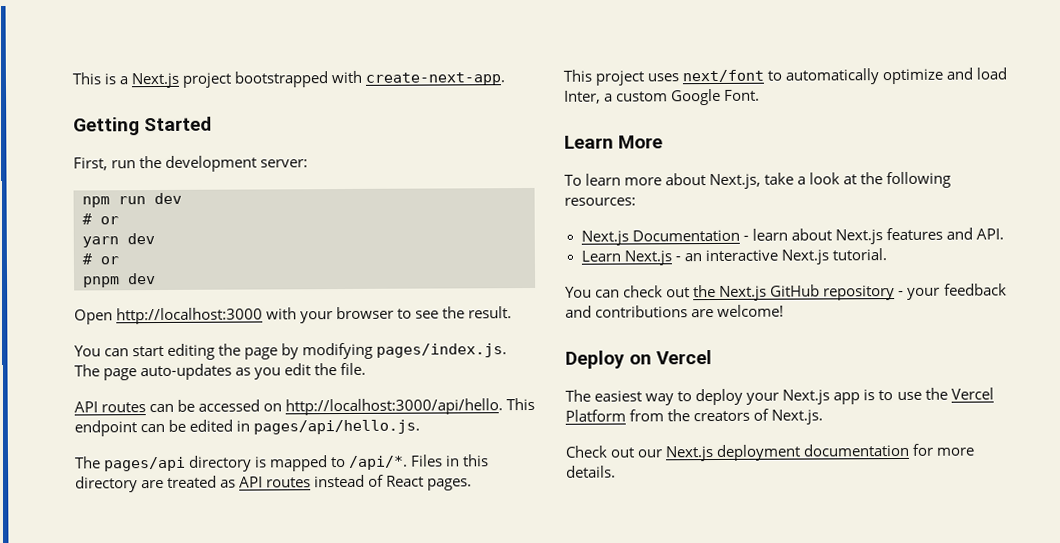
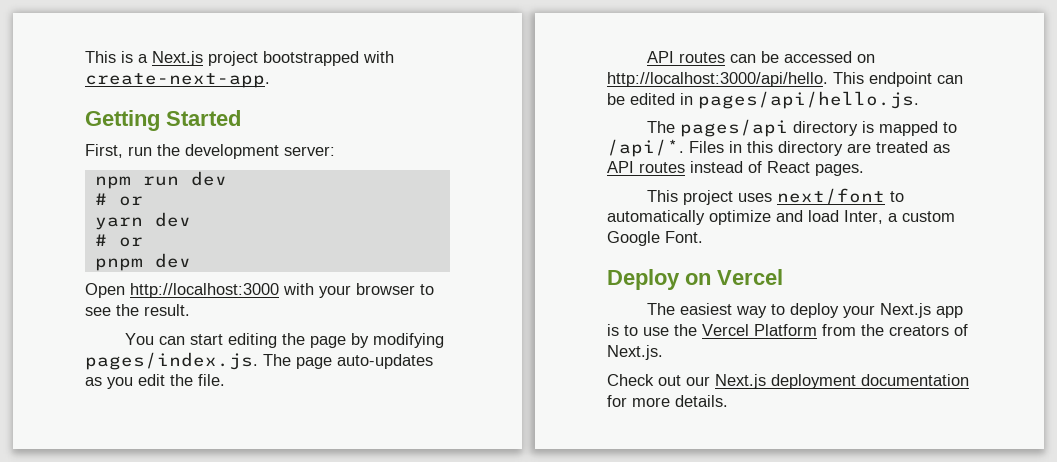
- Learn More
- To learn more about Next.js, take a look at the following resources:
- Next.js Documentation - learn about Next.js features and API.
- Learn Next.js - an interactive Next.js tutorial.
- You can check out the Next.js GitHub repository - your feedback and contributions are welcome!

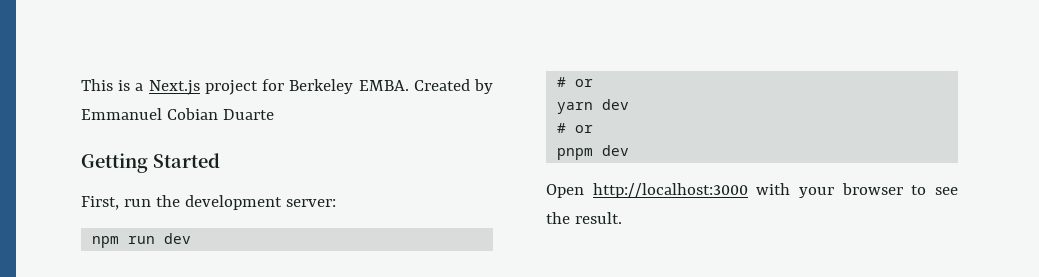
- This is a Next.js project bootstrapped with create-next-app.
+ This is a Next.js project for Berkeley EMBA. Created by Emmanuel Cobian Duarte
- You can start editing the page by modifying pages/index.js. The page auto-updates as you edit the file.
- API routes can be accessed on http://localhost:3000/api/hello. This endpoint can be edited in pages/api/hello.js.
- The pages/api directory is mapped to /api/*. Files in this directory are treated as API routes instead of React pages.
- This project uses next/font to automatically optimize and load Inter, a custom Google Font.
- Deploy on Vercel
- The easiest way to deploy your Next.js app is to use the Vercel Platform from the creators of Next.js.
- Check out our Next.js deployment documentation for more details.

